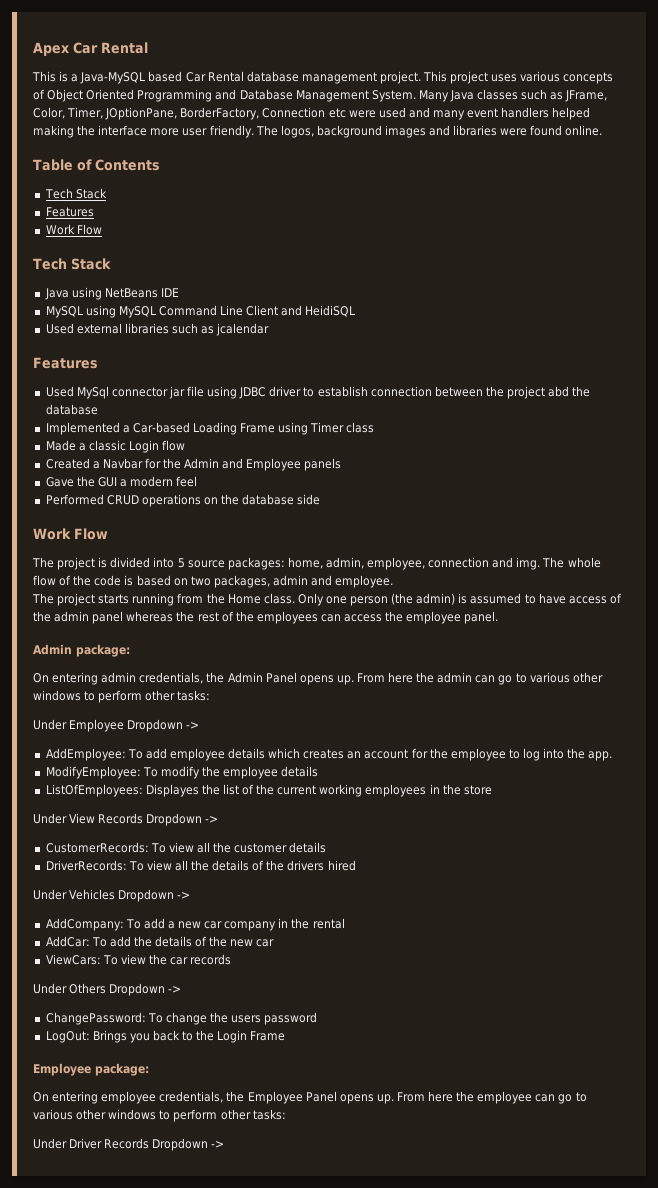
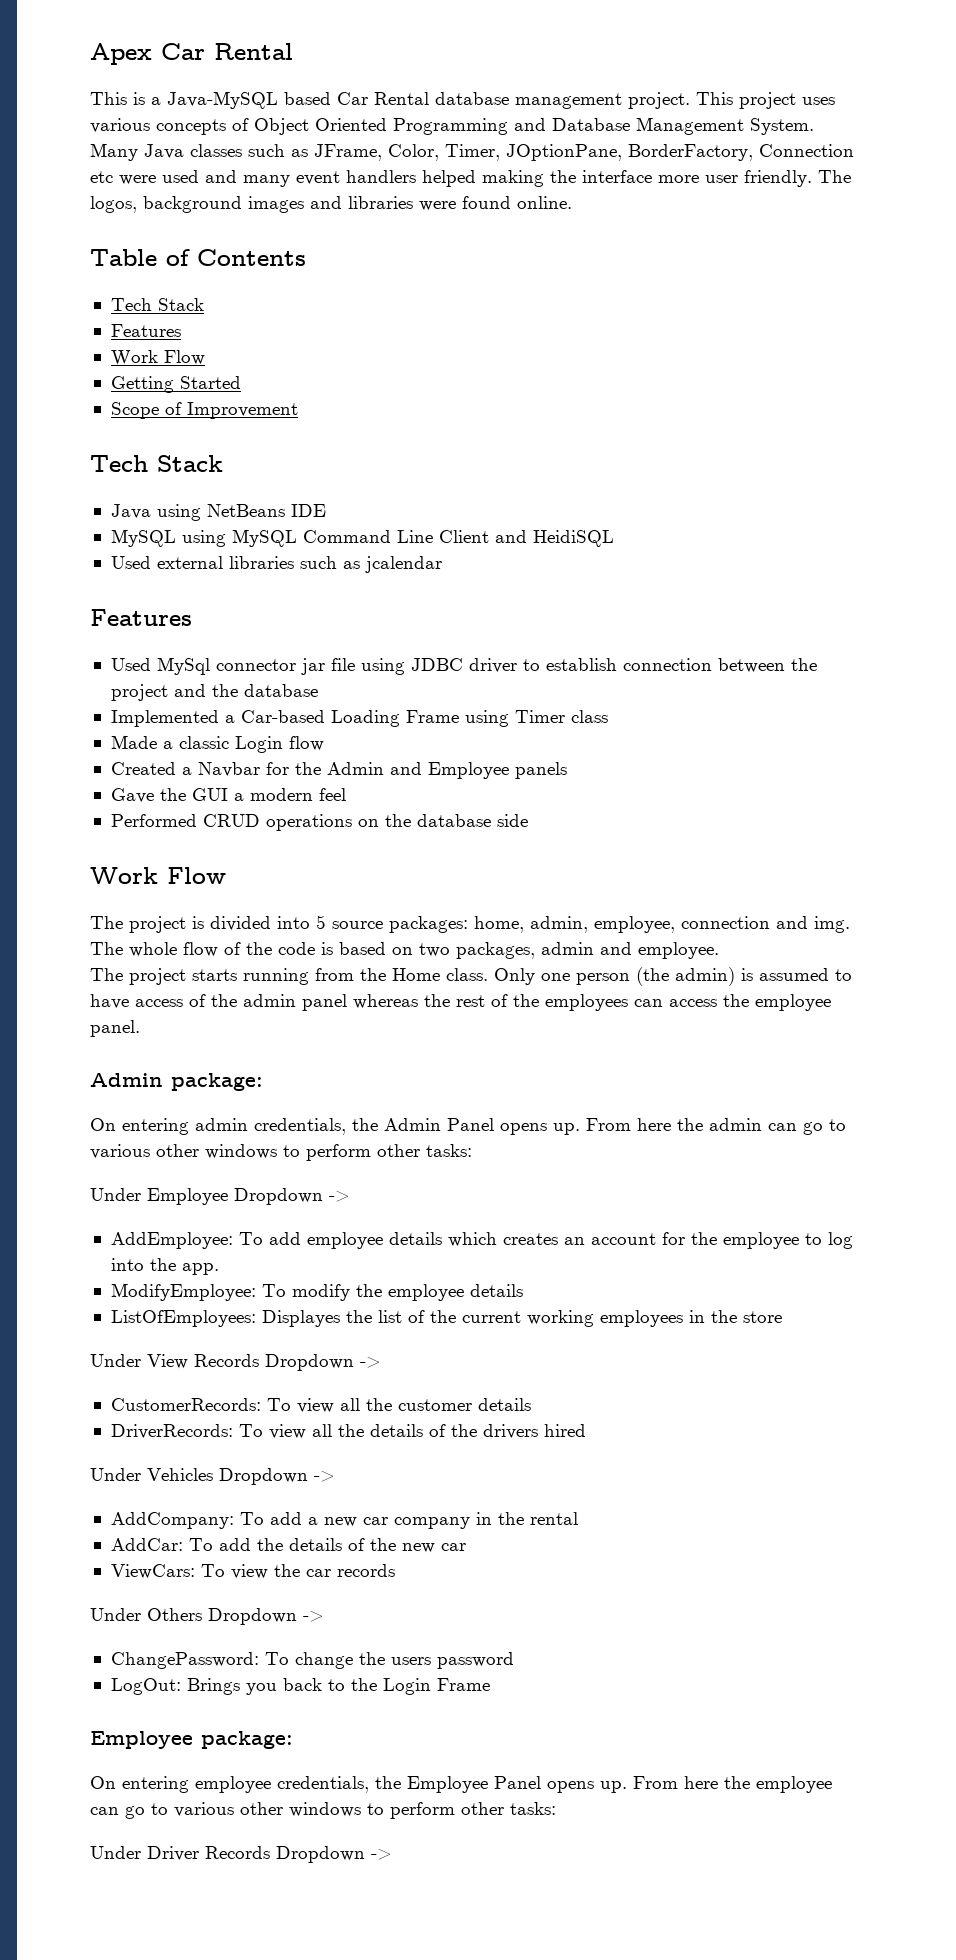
+ Getting Started
+ Scope of Improvement
- Used MySql connector jar file using JDBC driver to establish connection between the project abd the database
+ Used MySql connector jar file using JDBC driver to establish connection between the project and the database

